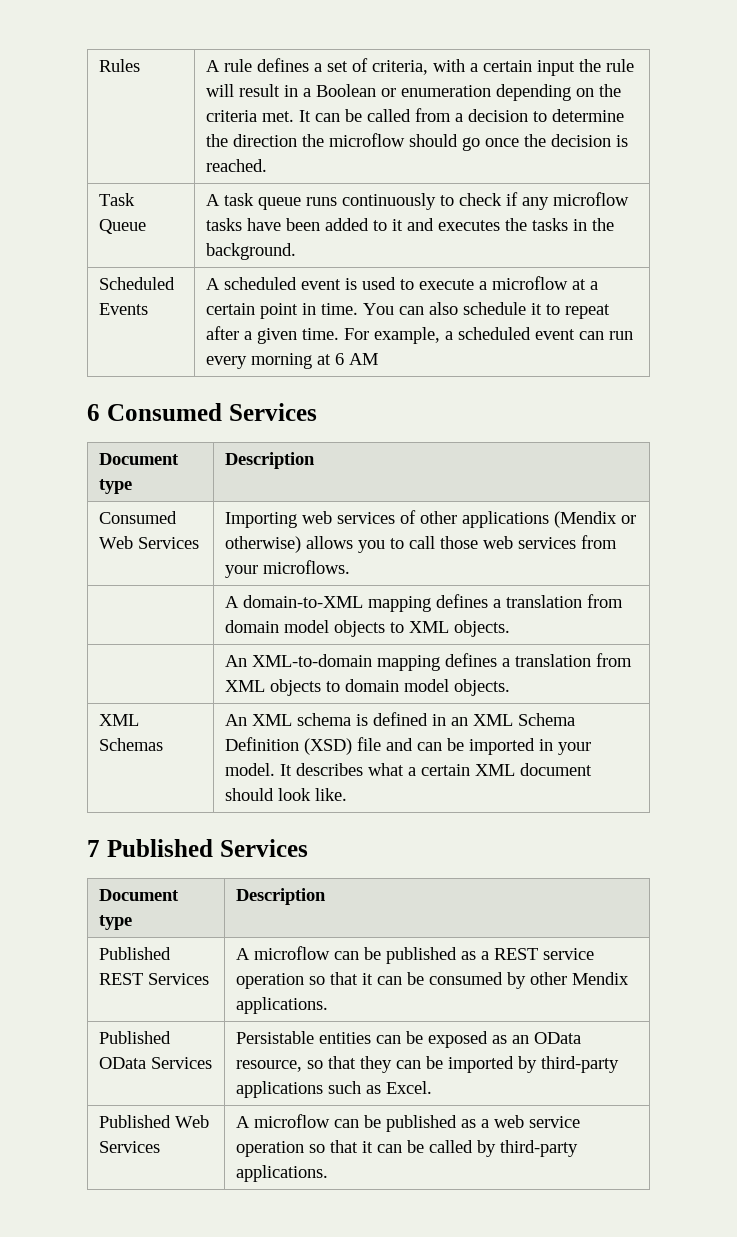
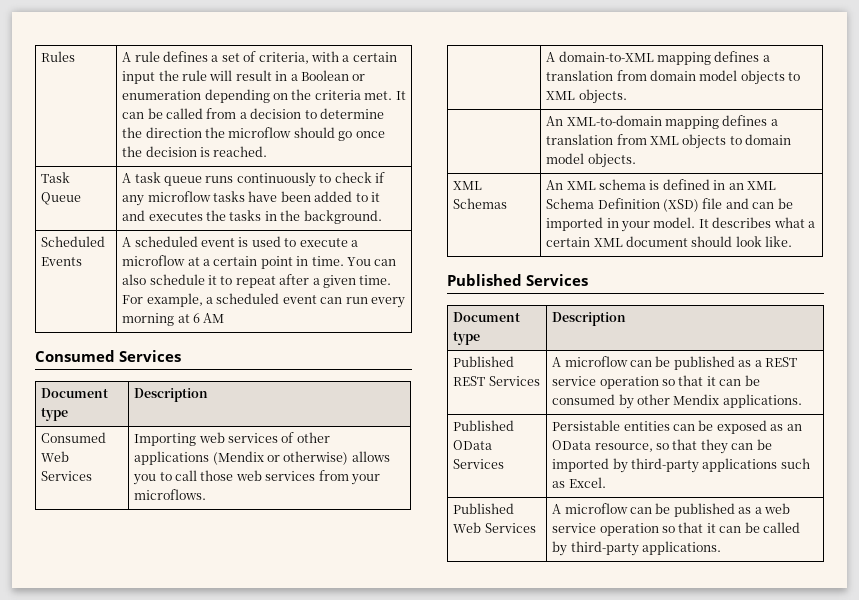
- 6 Consumed Services
+ Consumed Services
- 7 Published Services
+ Published Services

